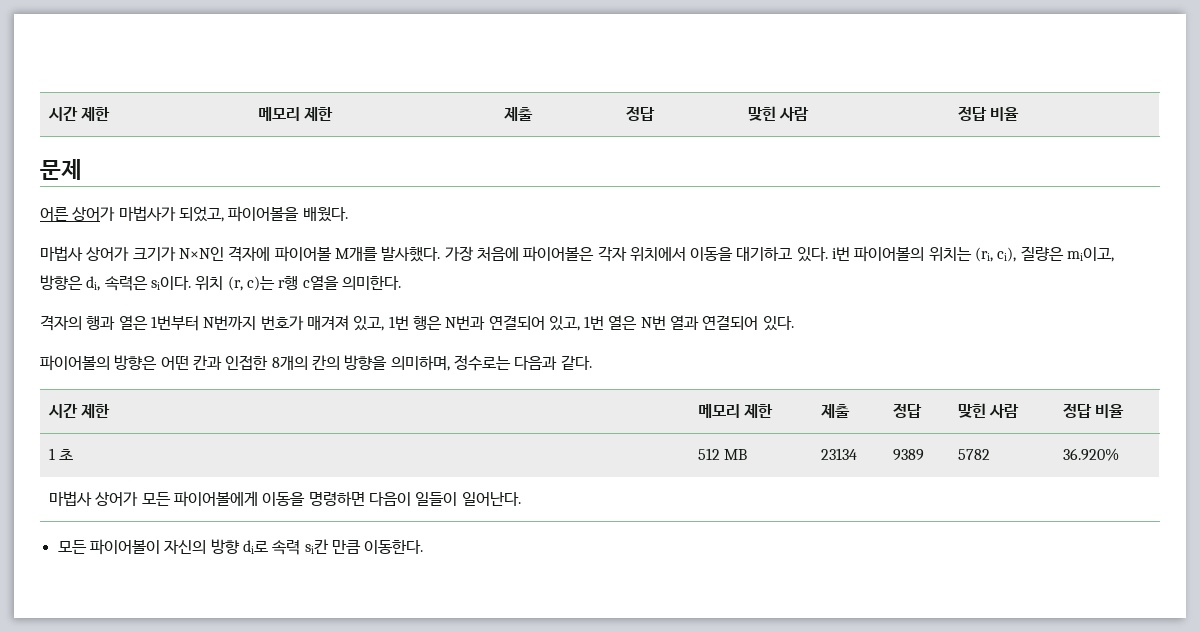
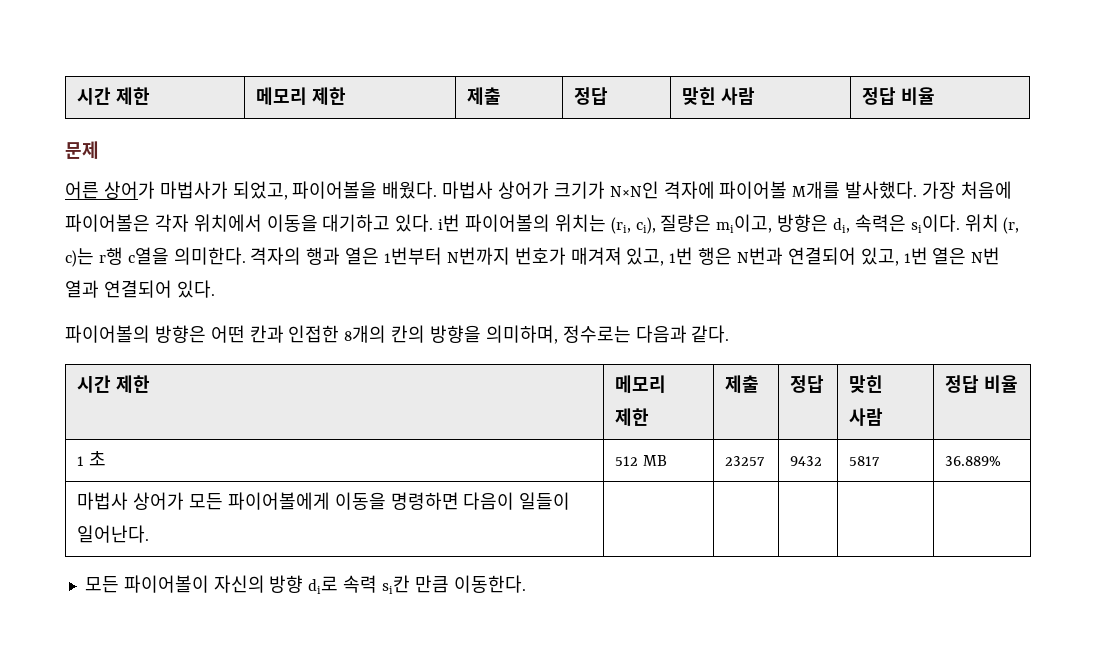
- 어른 상어가 마법사가 되었고, 파이어볼을 배웠다.
- 마법사 상어가 크기가 N×N인 격자에 파이어볼 M개를 발사했다.
+ 어른 상어가 마법사가 되었고, 파이어볼을 배웠다. 마법사 상어가 크기가 N×N인 격자에 파이어볼 M개를 발사했다.
- 위치 (r, c)는 r행 c열을 의미한다.
- 격자의 행과 열은 1번부터 N번까지 번호가 매겨져 있고, 1번 행은 N번과 연결되어 있고, 1번 열은 N번 열과 연결되어 있다.
+ 위치 (r, c)는 r행 c열을 의미한다. 격자의 행과 열은 1번부터 N번까지 번호가 매겨져 있고, 1번 행은 N번과 연결되어 있고, 1번 열은 N번 열과 연결되어 있다.
- 1 초 | 512 MB | 23134 | 9389 | 5782 | 36.920%
+ 1 초 | 512 MB | 23257 | 9432 | 5817 | 36.889%

